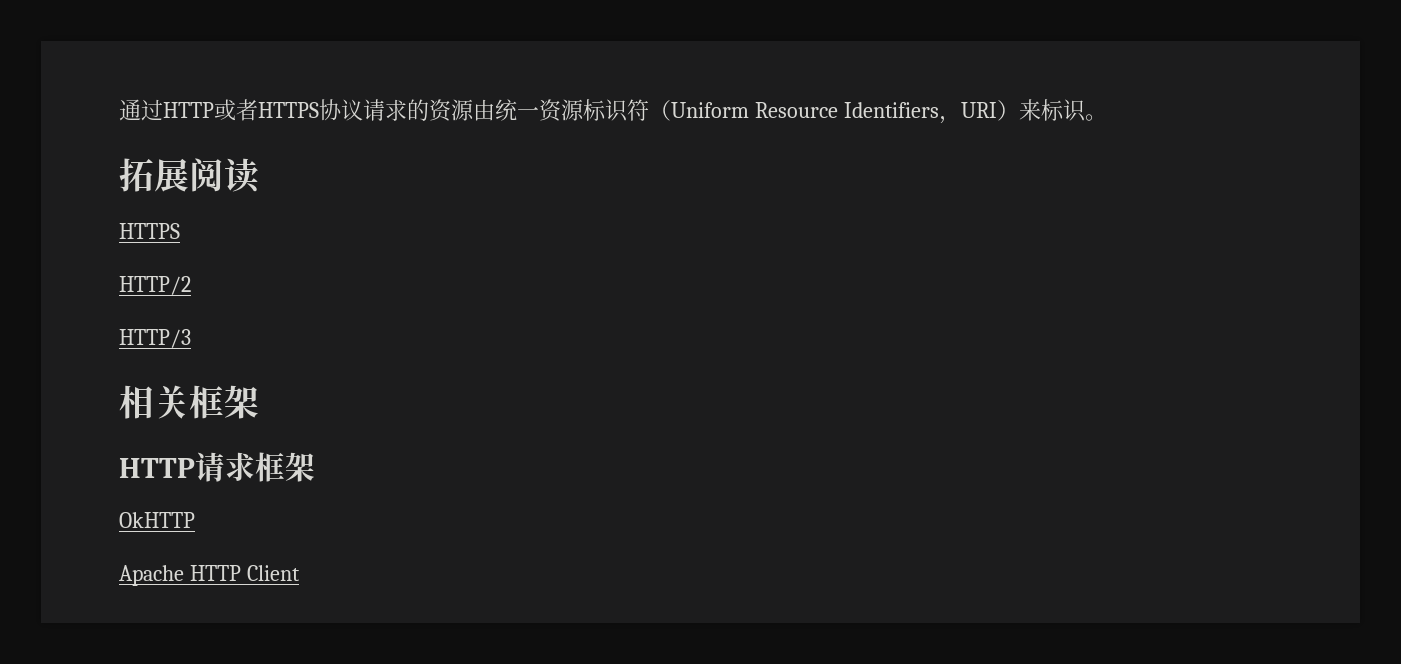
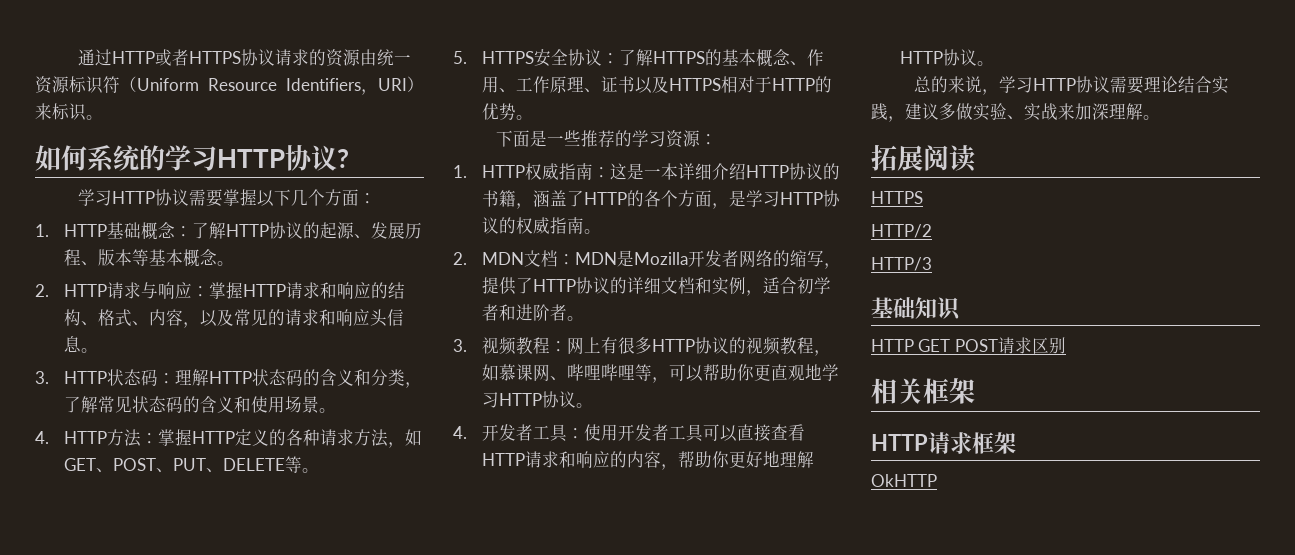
+ 如何系统的学习HTTP协议?
+ 学习HTTP协议需要掌握以下几个方面：
+ 1. HTTP基础概念：了解HTTP协议的起源、发展历程、版本等基本概念。
+ 2. HTTP请求与响应：掌握HTTP请求和响应的结构、格式、内容，以及常见的请求和响应头信息。
+ 3. HTTP状态码：理解HTTP状态码的含义和分类，了解常见状态码的含义和使用场景。
+ 4. HTTP方法：掌握HTTP定义的各种请求方法，如GET、POST、PUT、DELETE等。
+ 5. HTTPS安全协议：了解HTTPS的基本概念、作用、工作原理、证书以及HTTPS相对于HTTP的优势。
+ 下面是一些推荐的学习资源：
+ 1. HTTP权威指南：这是一本详细介绍HTTP协议的书籍，涵盖了HTTP的各个方面，是学习HTTP协议的权威指南。
+ 2. MDN文档：MDN是Mozilla开发者网络的缩写，提供了HTTP协议的详细文档和实例，适合初学者和进阶者。
+ 3.视频教程：网上有很多HTTP协议的视频教程，如慕课网、哔哩哔哩等，可以帮助你更直观地学习HTTP协议。
+ 4.开发者工具：使用开发者工具可以直接查看HTTP请求和响应的内容，帮助你更好地理解HTTP协议。
+ 总的来说，学习HTTP协议需要理论结合实践，建议多做实验、实战来加深理解。
+ 基础知识
+ HTTP GET POST请求区别
- Apache HTTP Client

